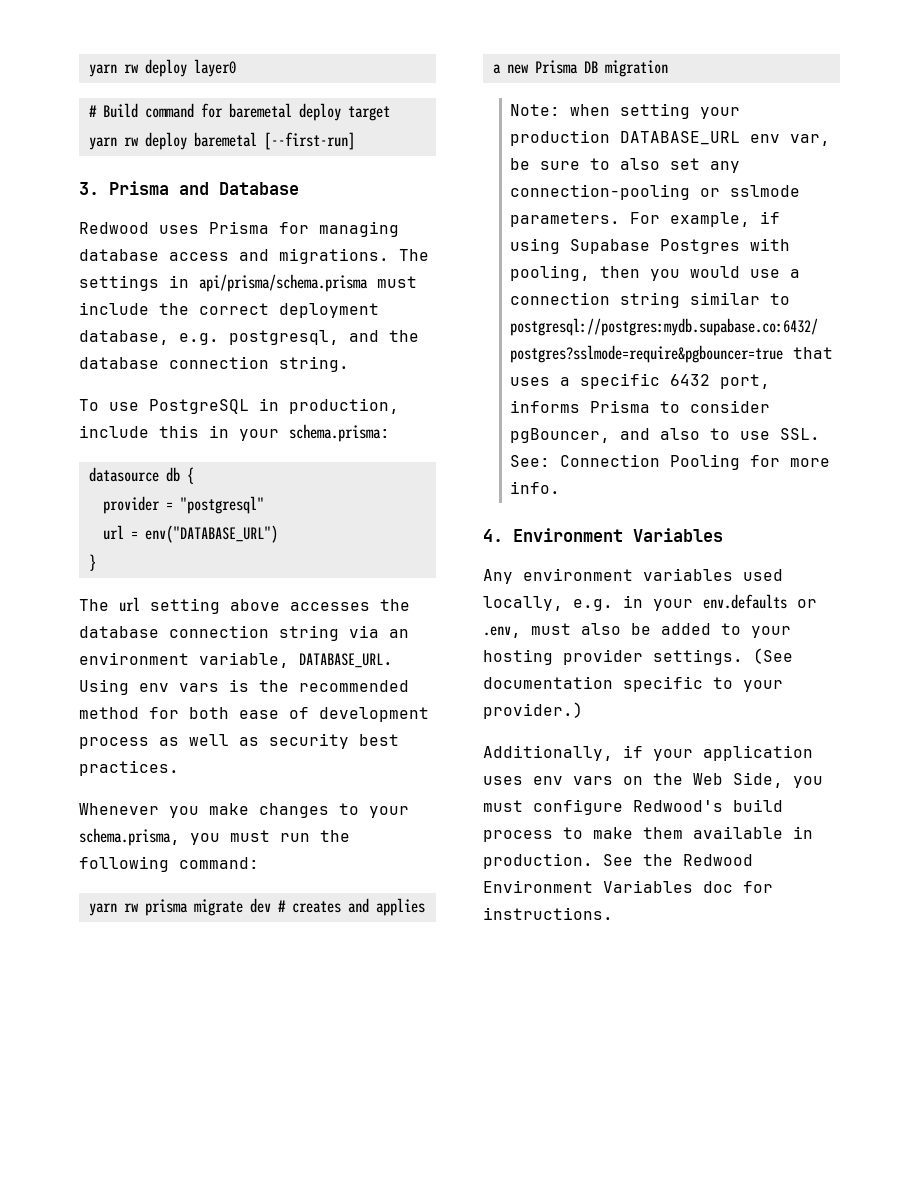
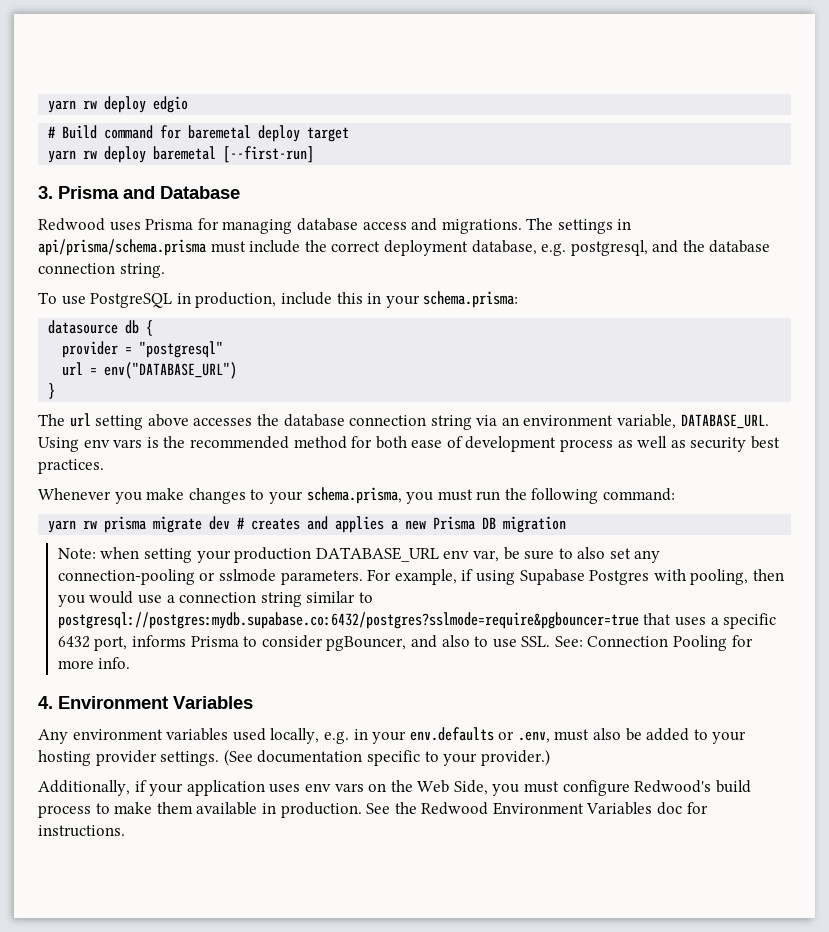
- yarn rw deploy layer0
+ yarn rw deploy edgio

